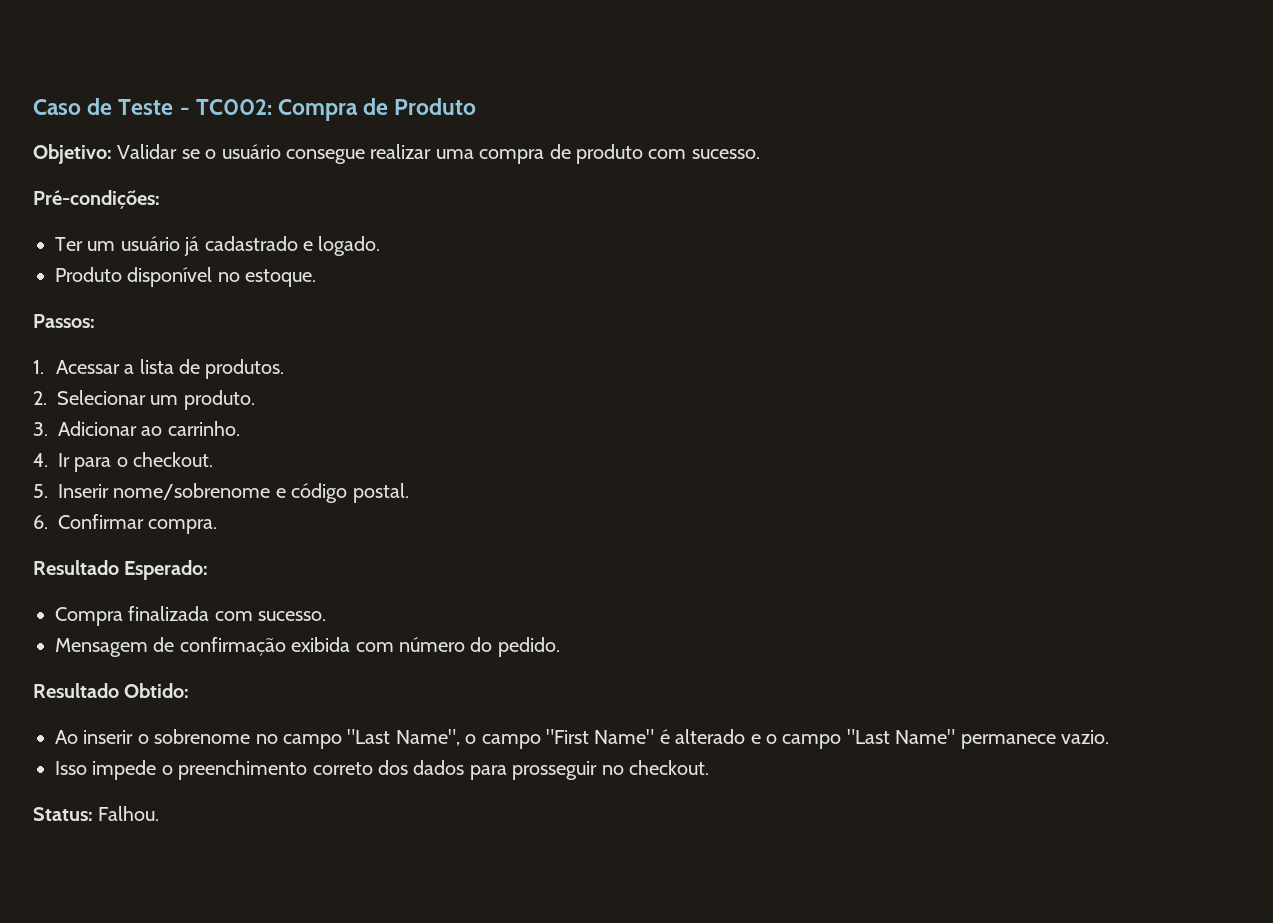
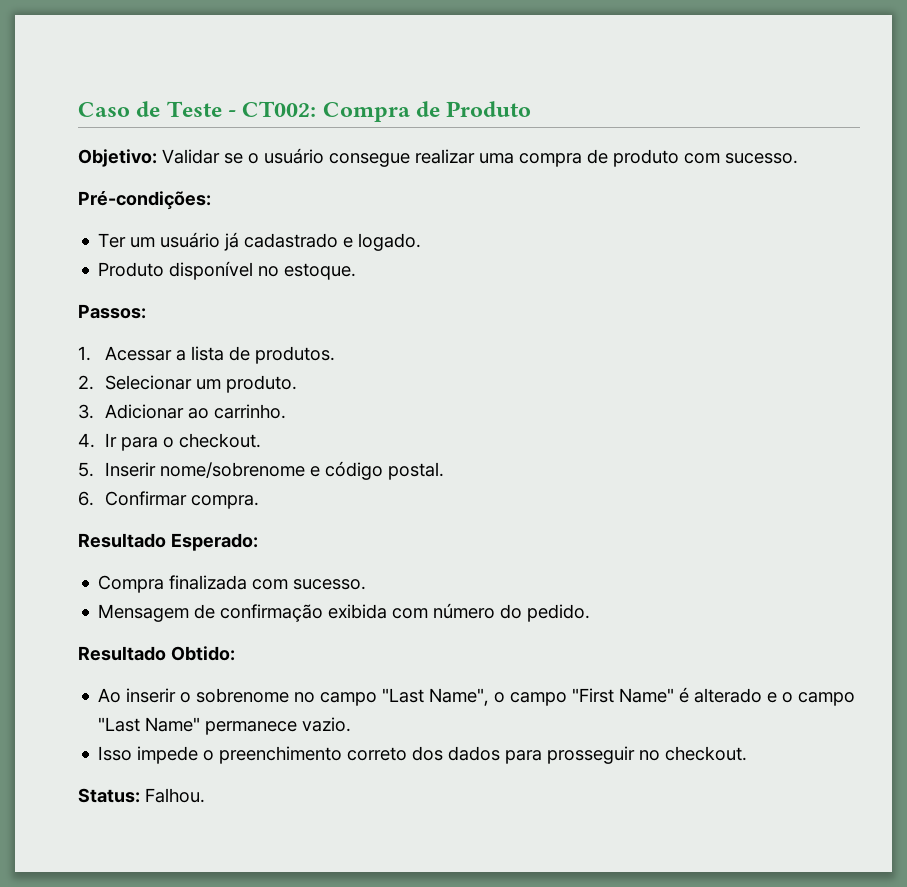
- Caso de Teste - TC002: Compra de Produto
+ Caso de Teste - CT002: Compra de Produto

